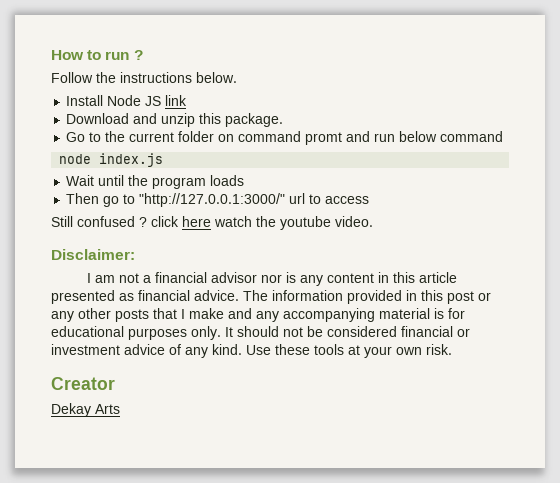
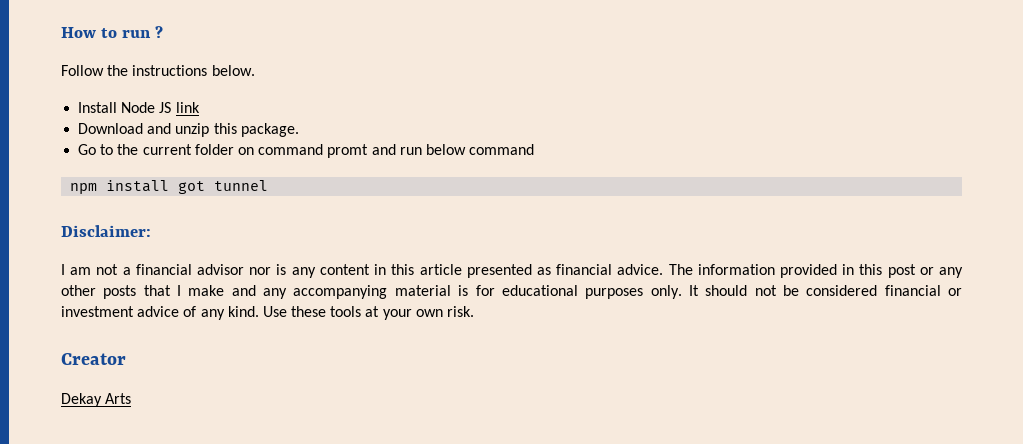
- node index.js
- Wait until the program loads
- Then go to "http://127.0.0.1:3000/" url to access
- Still confused ? click here watch the youtube video.
+ npm install got tunnel

